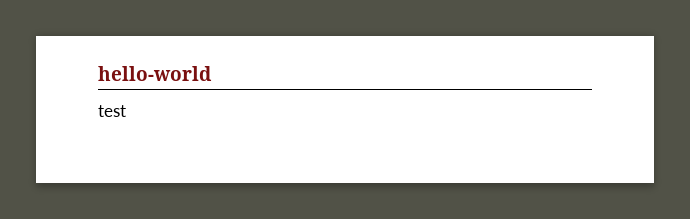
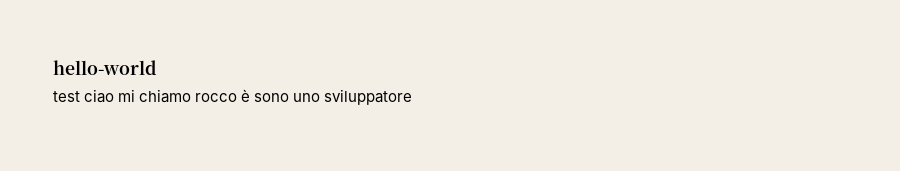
- test
+ test ciao mi chiamo rocco è sono uno sviluppatore

